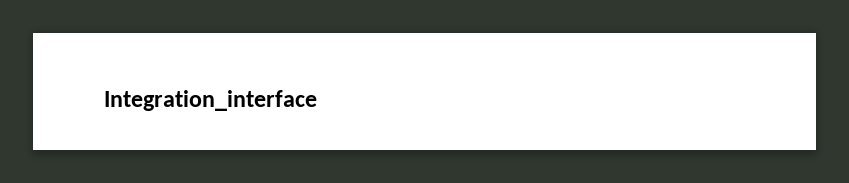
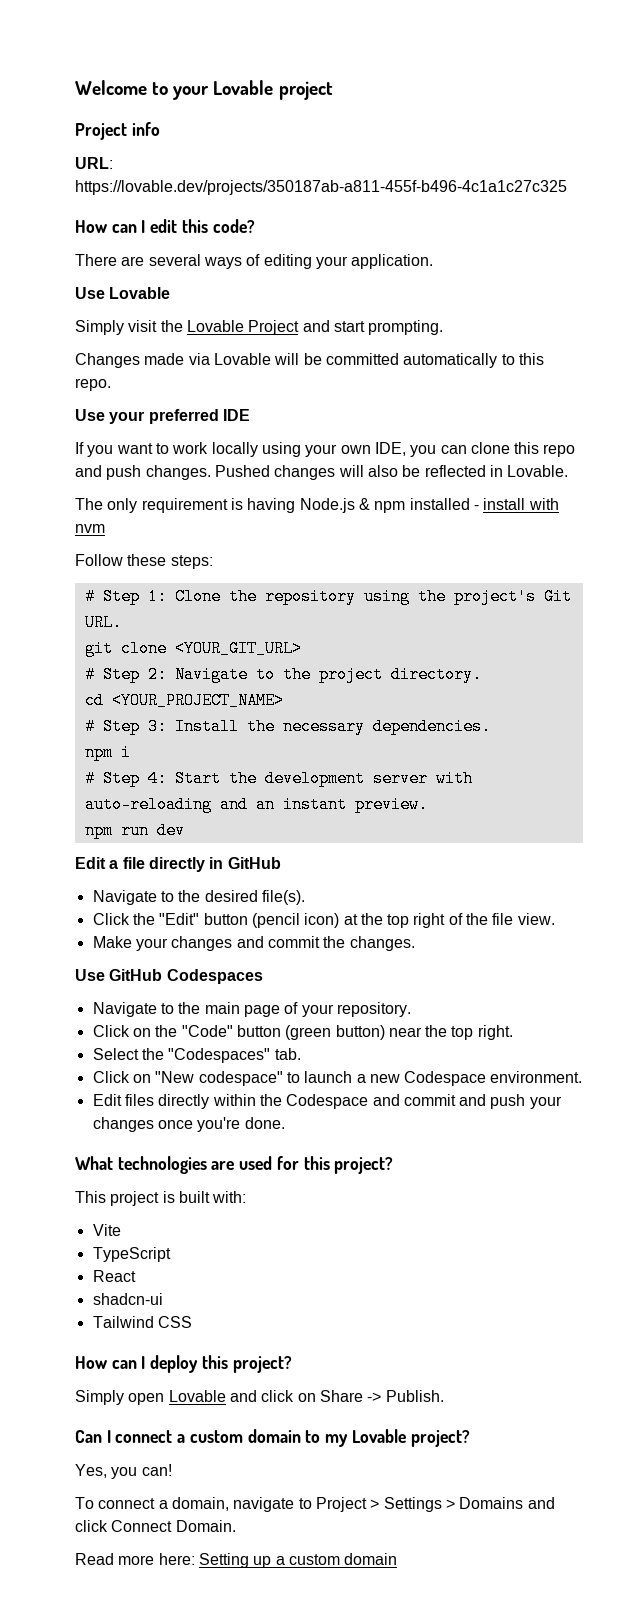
- Integration_interface
+ Welcome to your Lovable project
+ Project info
+ URL: https://lovable.dev/projects/350187ab-a811-455f-b496-4c1a1c27c325
+ How can I edit this code?
+ There are several ways of editing your application.
+ Use Lovable
+ Simply visit the Lovable Project and start prompting.
+ Changes made via Lovable will be committed automatically to this repo.
+ Use your preferred IDE
+ If you want to work locally using your own IDE, you can clone this repo and push changes. Pushed changes will also be reflected in Lovable.
+ The only requirement is having Node.js & npm installed - install with nvm
+ Follow these steps:
+ # Step 1: Clone the repository using the project's Git URL.
+ git clone <YOUR_GIT_URL>
+ # Step 2: Navigate to the project directory.
+ cd <YOUR_PROJECT_NAME>
+ # Step 3: Install the necessary dependencies.
+ npm i
+ # Step 4: Start the development server with auto-reloading and an instant preview.
+ npm run dev
+ Edit a file directly in GitHub
+ Navigate to the desired file(s).
+ Click the "Edit" button (pencil icon) at the top right of the file view.
+ Make your changes and commit the changes.
+ Use GitHub Codespaces
+ Navigate to the main page of your repository.
+ Click on the "Code" button (green button) near the top right.
+ Select the "Codespaces" tab.
+ Click on "New codespace" to launch a new Codespace environment.
+ Edit files directly within the Codespace and commit and push your changes once you're done.
+ What technologies are used for this project?
+ This project is built with:
+ Vite
+ TypeScript
+ React
+ shadcn-ui
+ Tailwind CSS
+ How can I deploy this project?
+ Simply open Lovable and click on Share -> Publish.
+ Can I connect a custom domain to my Lovable project?
+ Yes, you can!
+ To connect a domain, navigate to Project > Settings > Domains and click Connect Domain.
+ Read more here: Setting up a custom domain

